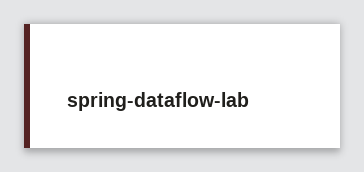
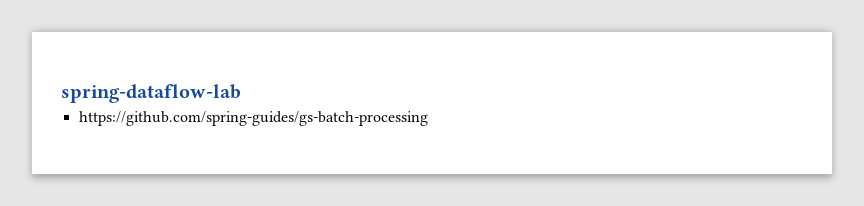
+ https://github.com/spring-guides/gs-batch-processing

